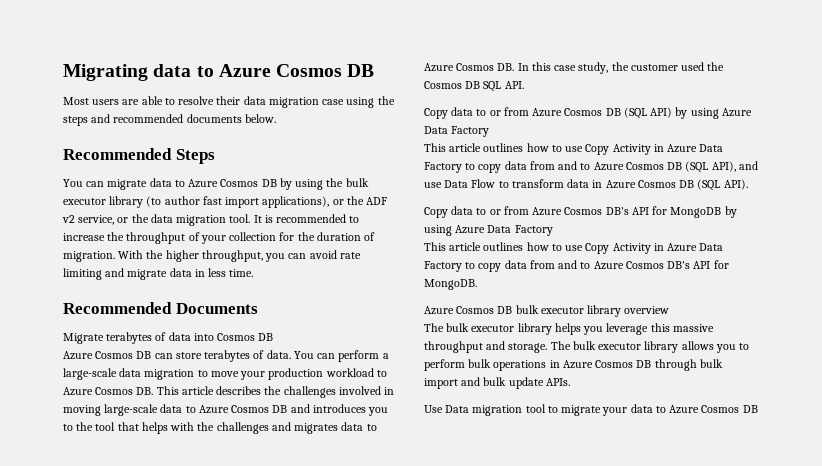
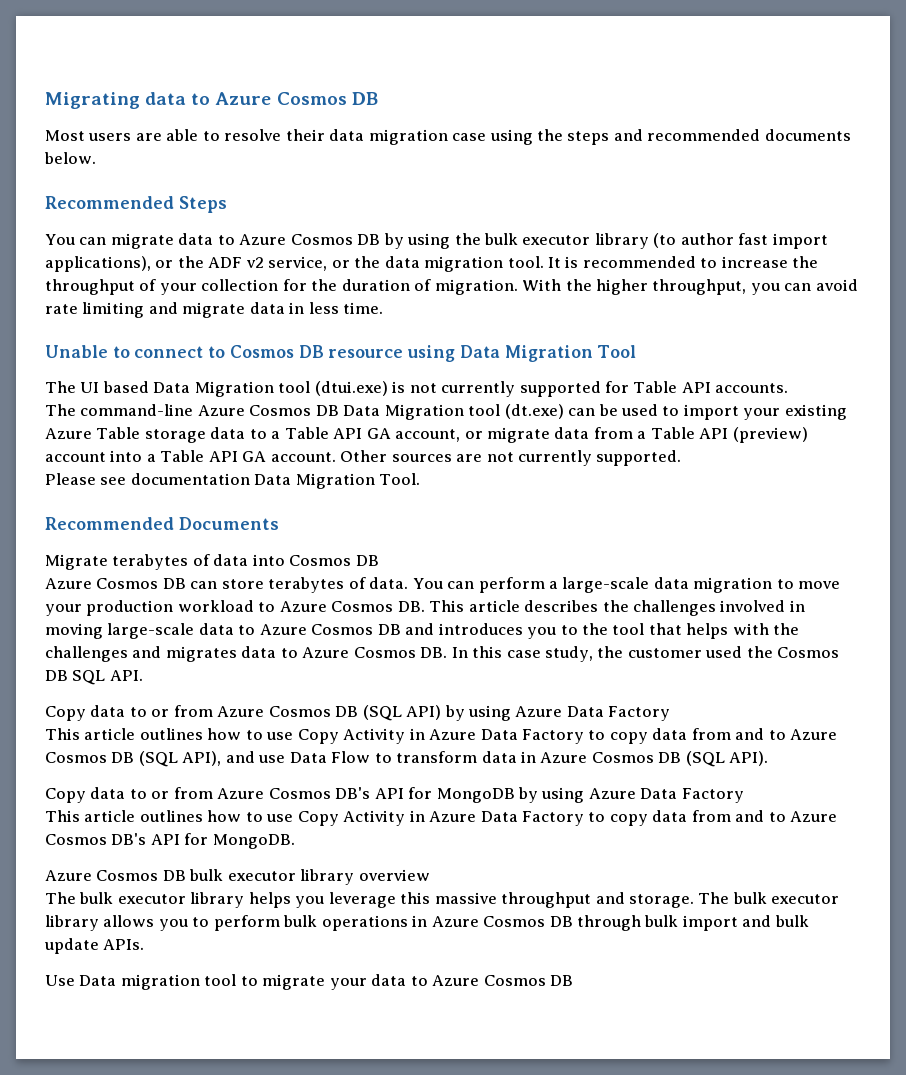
+ Unable to connect to Cosmos DB resource using Data Migration Tool
+ The UI based Data Migration tool (dtui.exe) is not currently supported for Table API accounts.
+ The command-line Azure Cosmos DB Data Migration tool (dt.exe) can be used to import your existing Azure Table storage data to a Table API GA account, or migrate data from a Table API (preview) account into a Table API GA account. Other sources are not currently supported.
+ Please see documentation Data Migration Tool.

